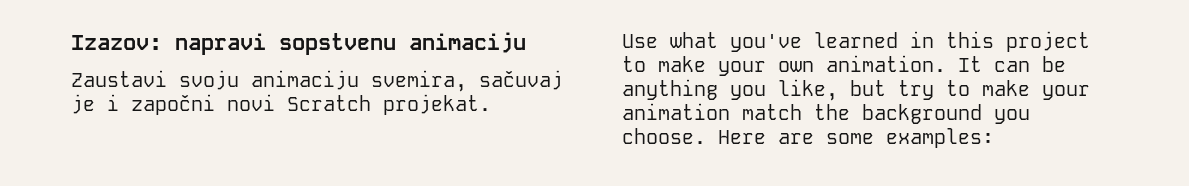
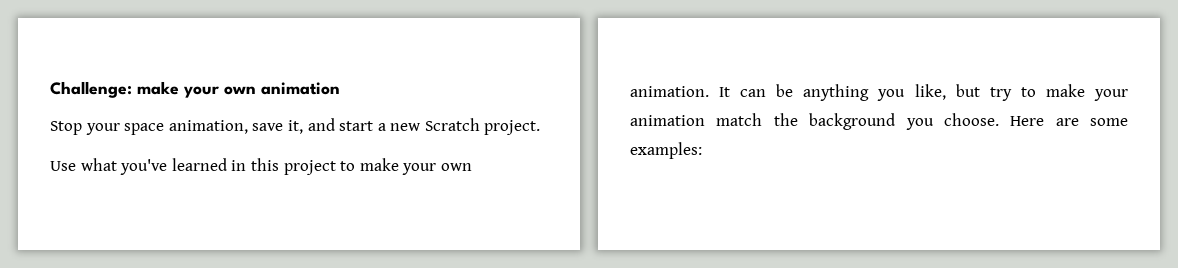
- Izazov: napravi sopstvenu animaciju
- Zaustavi svoju animaciju svemira, sačuvaj je i započni novi Scratch projekat.
+ Challenge: make your own animation
+ Stop your space animation, save it, and start a new Scratch project.

